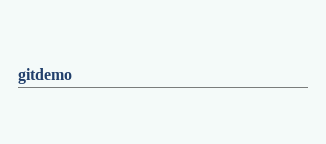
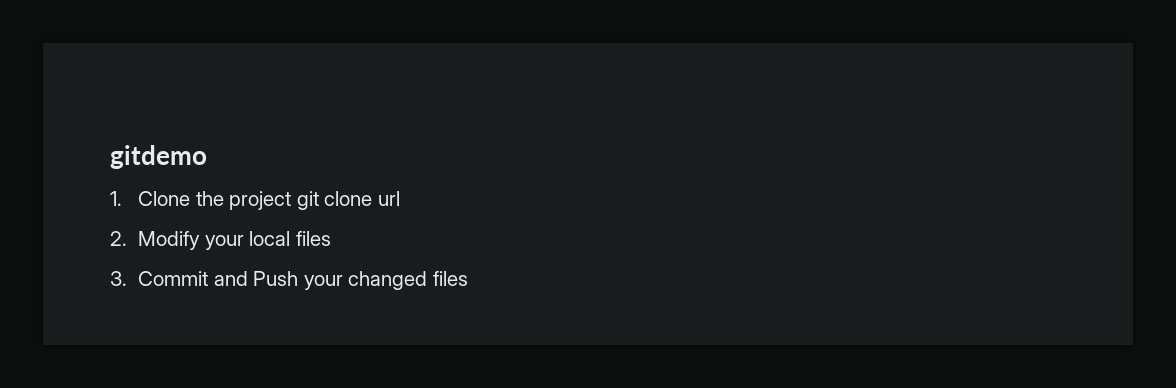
+ 1. Clone the project git clone url
+ 2. Modify your local files
+ 3. Commit and Push your changed files

